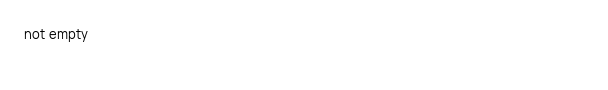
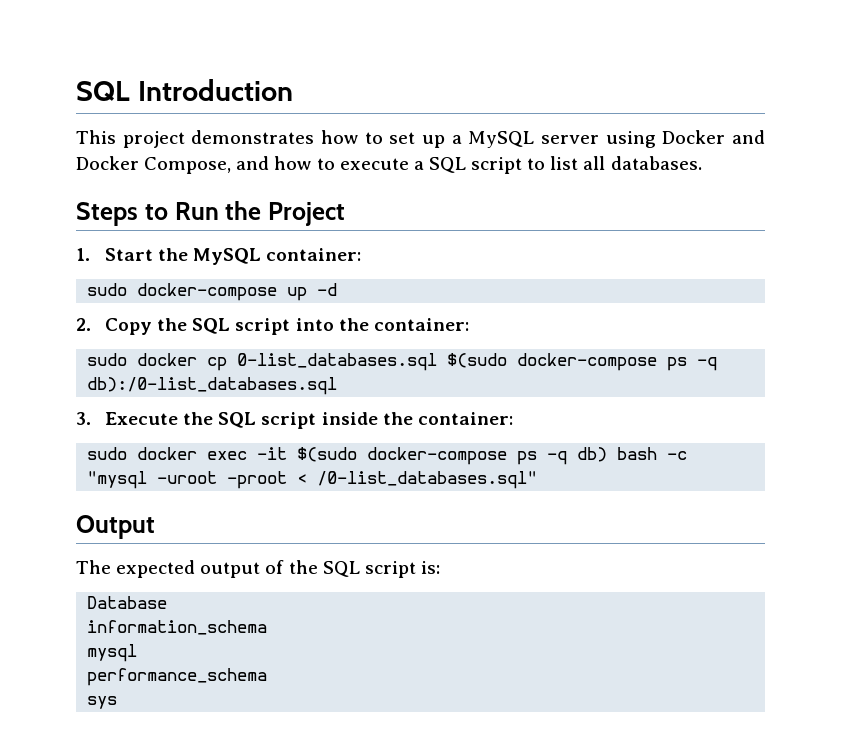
- not empty
+ SQL Introduction
+ This project demonstrates how to set up a MySQL server using Docker and Docker Compose, and how to execute a SQL script to list all databases.
+ Steps to Run the Project
+ 1. Start the MySQL container:
+ sudo docker-compose up -d
+ 2. Copy the SQL script into the container:
+ sudo docker cp 0-list_databases.sql $(sudo docker-compose ps -q db):/0-list_databases.sql
+ 3. Execute the SQL script inside the container:
+ sudo docker exec -it $(sudo docker-compose ps -q db) bash -c "mysql -uroot -proot < /0-list_databases.sql"
+ Output
+ The expected output of the SQL script is:
+ Database
+ information_schema
+ mysql
+ performance_schema
+ sys

